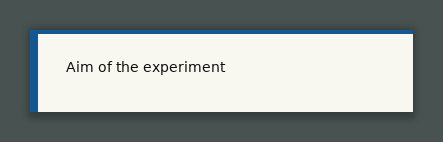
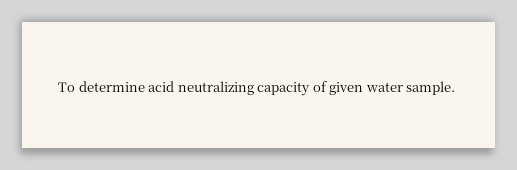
- Aim of the experiment
+ To determine acid neutralizing capacity of given water sample.

